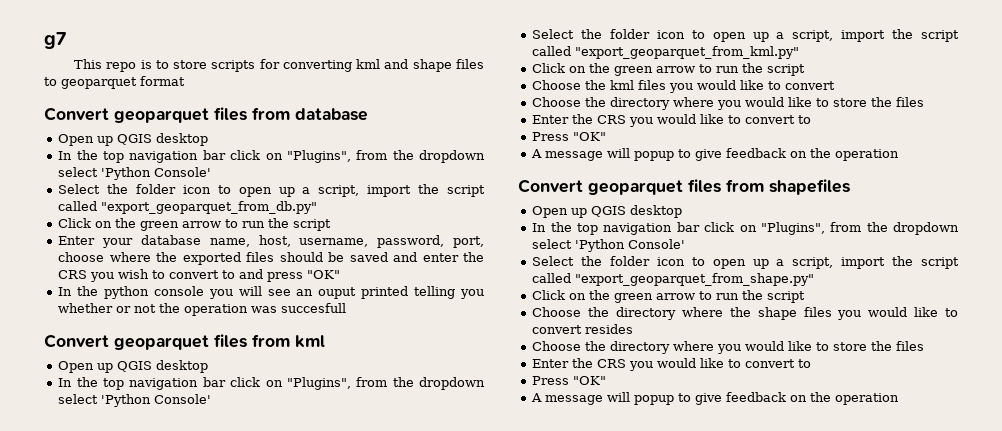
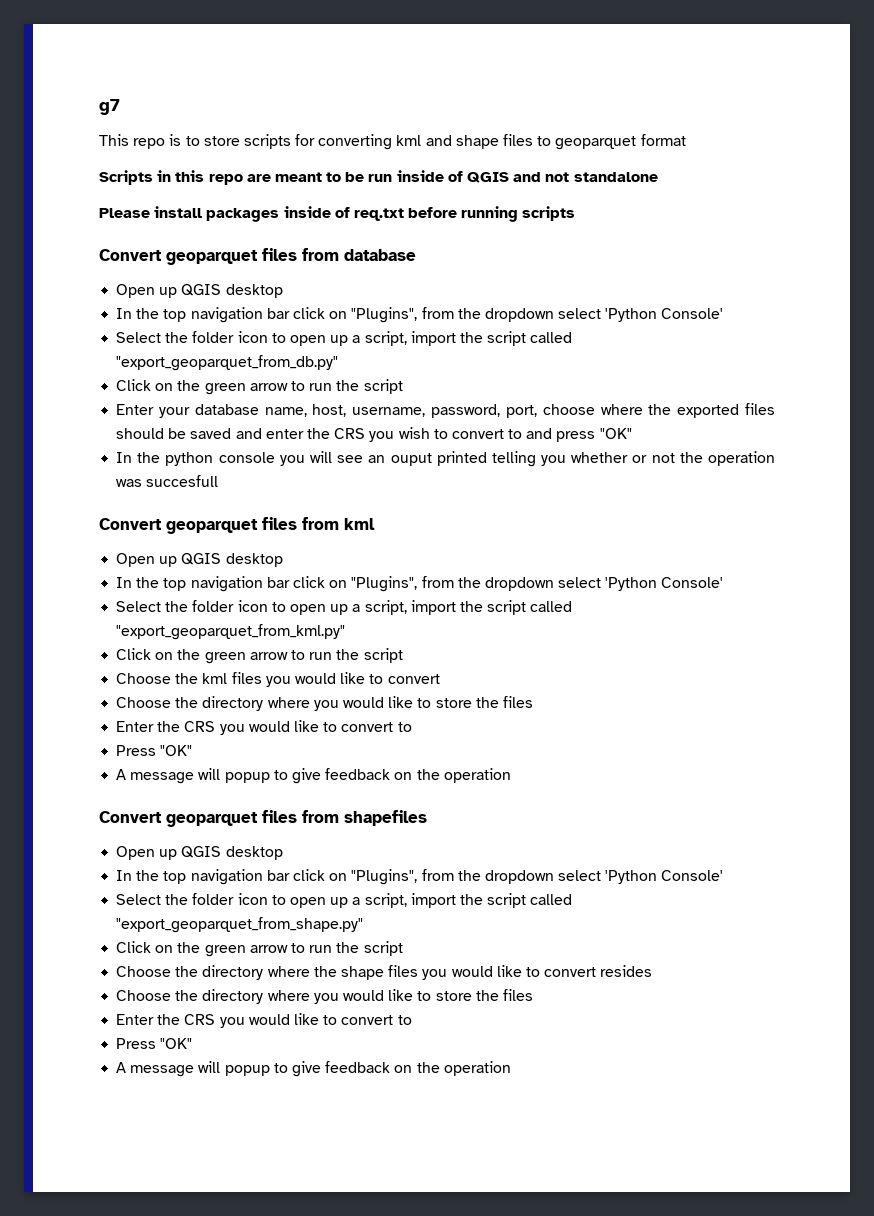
+ Scripts in this repo are meant to be run inside of QGIS and not standalone
+ Please install packages inside of req.txt before running scripts

